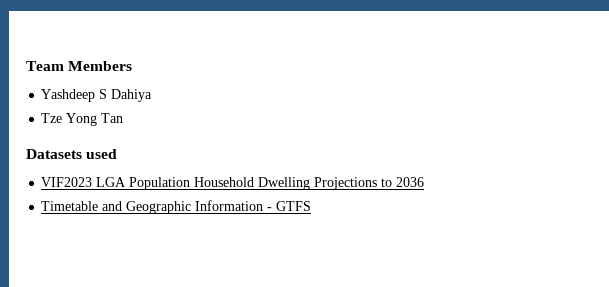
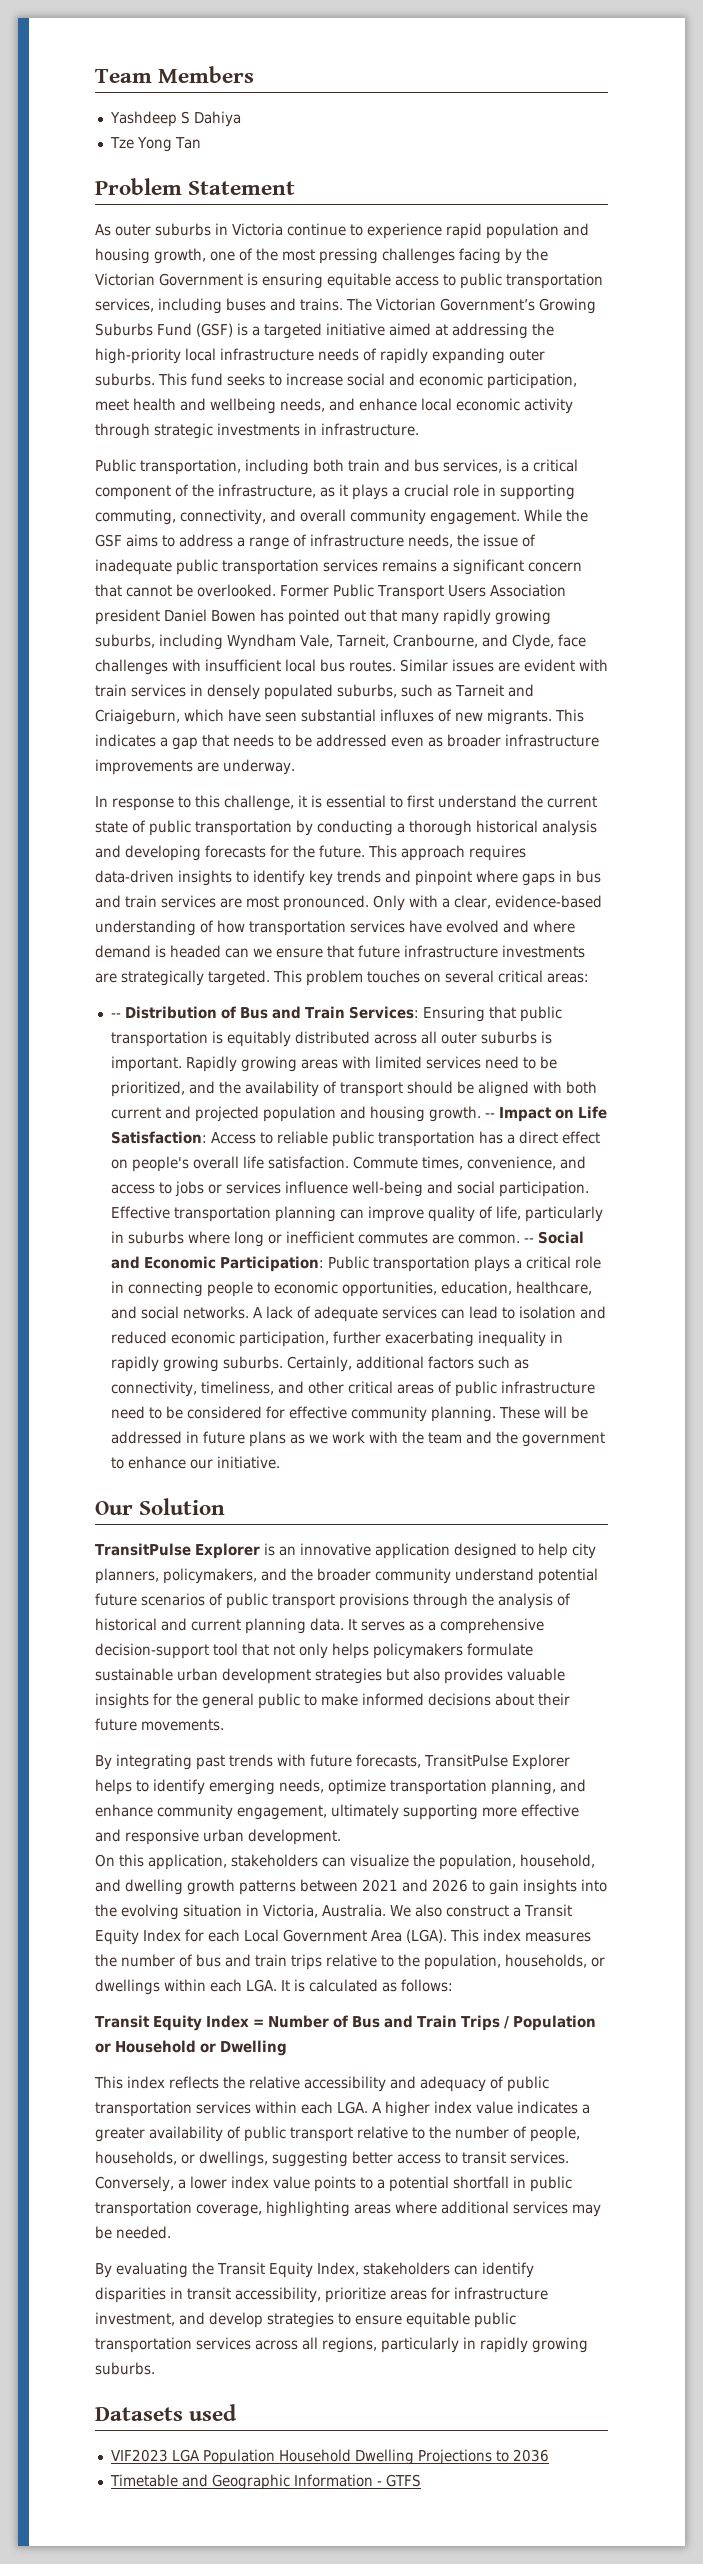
+ Problem Statement
+ As outer suburbs in Victoria continue to experience rapid population and housing growth, one of the most pressing challenges facing by the Victorian Government is ensuring equitable access to public transportation services, including buses and trains. The Victorian Government’s Growing Suburbs Fund (GSF) is a targeted initiative aimed at addressing the high-priority local infrastructure needs of rapidly expanding outer suburbs. This fund seeks to increase social and economic participation, meet health and wellbeing needs, and enhance local economic activity through strategic investments in infrastructure.
+ Public transportation, including both train and bus services, is a critical component of the infrastructure, as it plays a crucial role in supporting commuting, connectivity, and overall community engagement. While the GSF aims to address a range of infrastructure needs, the issue of inadequate public transportation services remains a significant concern that cannot be overlooked. Former Public Transport Users Association president Daniel Bowen has pointed out that many rapidly growing suburbs, including Wyndham Vale, Tarneit, Cranbourne, and Clyde, face challenges with insufficient local bus routes. Similar issues are evident with train services in densely populated suburbs, such as Tarneit and Criaigeburn, which have seen substantial influxes of new migrants. This indicates a gap that needs to be addressed even as broader infrastructure improvements are underway.
+ In response to this challenge, it is essential to first understand the current state of public transportation by conducting a thorough historical analysis and developing forecasts for the future. This approach requires data-driven insights to identify key trends and pinpoint where gaps in bus and train services are most pronounced. Only with a clear, evidence-based understanding of how transportation services have evolved and where demand is headed can we ensure that future infrastructure investments are strategically targeted. This problem touches on several critical areas:
+ -- Distribution of Bus and Train Services: Ensuring that public transportation is equitably distributed across all outer suburbs is important. Rapidly growing areas with limited services need to be prioritized, and the availability of transport should be aligned with both current and projected population and housing growth. -- Impact on Life Satisfaction: Access to reliable public transportation has a direct effect on people's overall life satisfaction. Commute times, convenience, and access to jobs or services influence well-being and social participation. Effective transportation planning can improve quality of life, particularly in suburbs where long or inefficient commutes are common. -- Social and Economic Participation: Public transportation plays a critical role in connecting people to economic opportunities, education, healthcare, and social networks. A lack of adequate services can lead to isolation and reduced economic participation, further exacerbating inequality in rapidly growing suburbs. Certainly, additional factors such as connectivity, timeliness, and other critical areas of public infrastructure need to be considered for effective community planning. These will be addressed in future plans as we work with the team and the government to enhance our initiative.
+ Our Solution
+ TransitPulse Explorer is an innovative application designed to help city planners, policymakers, and the broader community understand potential future scenarios of public transport provisions through the analysis of historical and current planning data. It serves as a comprehensive decision-support tool that not only helps policymakers formulate sustainable urban development strategies but also provides valuable insights for the general public to make informed decisions about their future movements.
+ By integrating past trends with future forecasts, TransitPulse Explorer helps to identify emerging needs, optimize transportation planning, and enhance community engagement, ultimately supporting more effective and responsive urban development.
+ On this application, stakeholders can visualize the population, household, and dwelling growth patterns between 2021 and 2026 to gain insights into the evolving situation in Victoria, Australia. We also construct a Transit Equity Index for each Local Government Area (LGA). This index measures the number of bus and train trips relative to the population, households, or dwellings within each LGA. It is calculated as follows:
+ Transit Equity Index = Number of Bus and Train Trips / Population or Household or Dwelling
+ This index reflects the relative accessibility and adequacy of public transportation services within each LGA. A higher index value indicates a greater availability of public transport relative to the number of people, households, or dwellings, suggesting better access to transit services. Conversely, a lower index value points to a potential shortfall in public transportation coverage, highlighting areas where additional services may be needed.
+ By evaluating the Transit Equity Index, stakeholders can identify disparities in transit accessibility, prioritize areas for infrastructure investment, and develop strategies to ensure equitable public transportation services across all regions, particularly in rapidly growing suburbs.

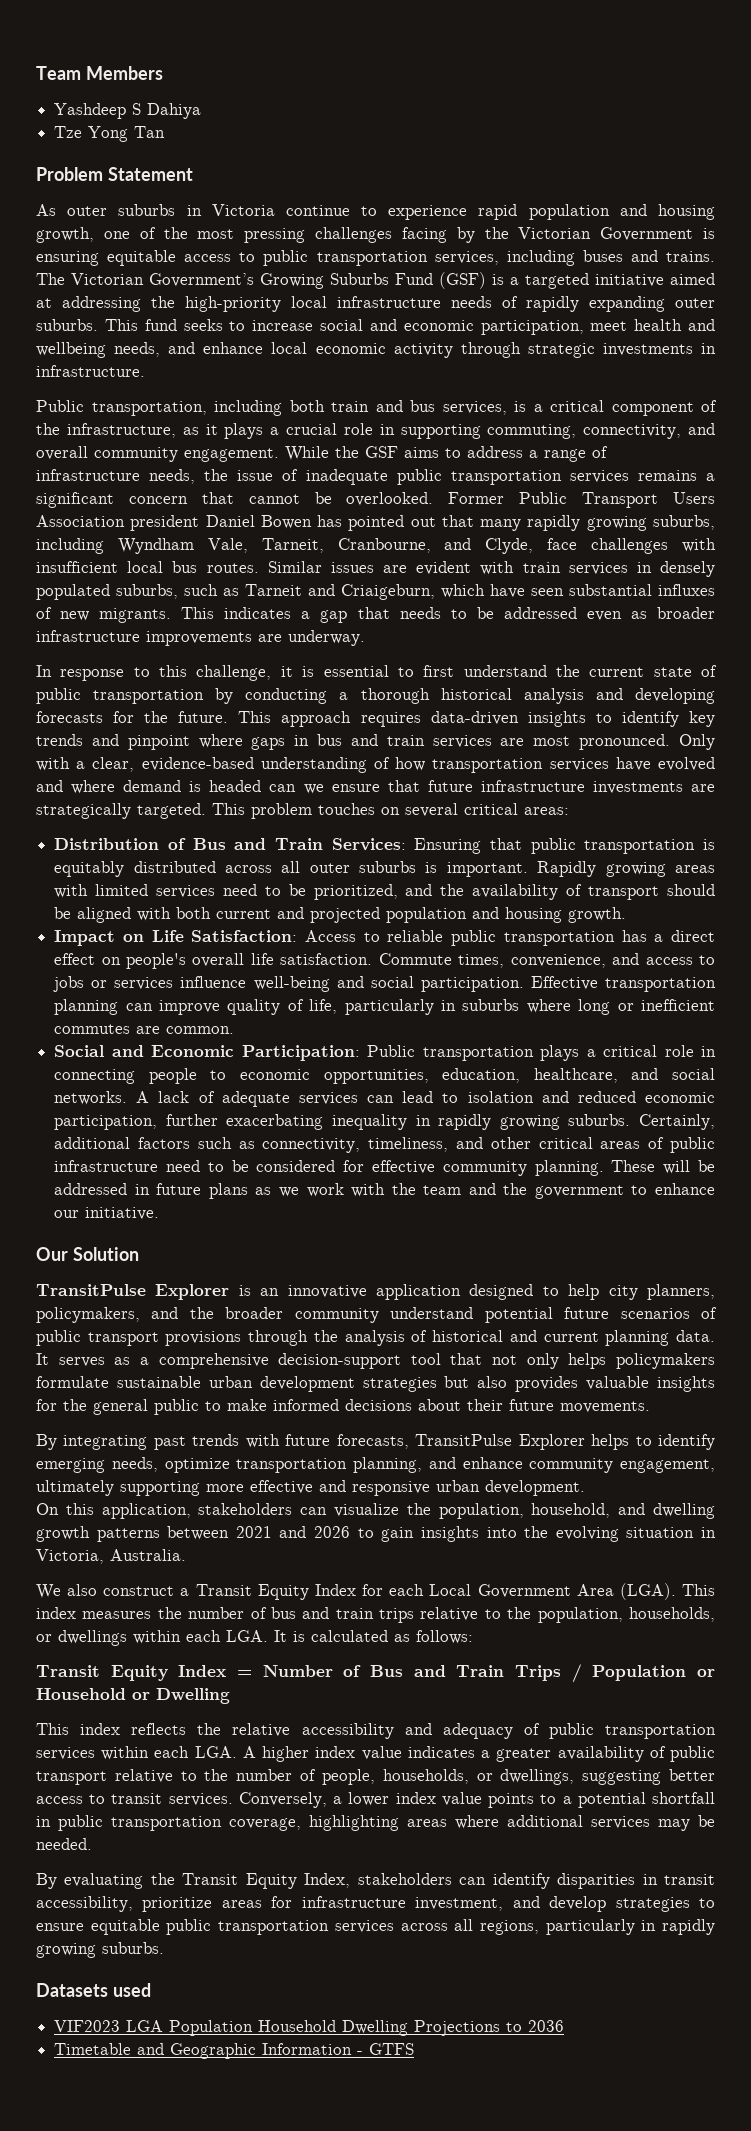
- -- Distribution of Bus and Train Services: Ensuring that public transportation is equitably distributed across all outer suburbs is important.
+ Distribution of Bus and Train Services: Ensuring that public transportation is equitably distributed across all outer suburbs is important.
- Rapidly growing areas with limited services need to be prioritized, and the availability of transport should be aligned with both current and projected population and housing growth. -- Impact on Life Satisfaction: Access to reliable public transportation has a direct effect on people's overall life satisfaction.
+ Rapidly growing areas with limited services need to be prioritized, and the availability of transport should be aligned with both current and projected population and housing growth.
+ Impact on Life Satisfaction: Access to reliable public transportation has a direct effect on people's overall life satisfaction.
- Effective transportation planning can improve quality of life, particularly in suburbs where long or inefficient commutes are common. -- Social and Economic Participation: Public transportation plays a critical role in connecting people to economic opportunities, education, healthcare, and social networks.
+ Effective transportation planning can improve quality of life, particularly in suburbs where long or inefficient commutes are common.
+ Social and Economic Participation: Public transportation plays a critical role in connecting people to economic opportunities, education, healthcare, and social networks.
- On this application, stakeholders can visualize the population, household, and dwelling growth patterns between 2021 and 2026 to gain insights into the evolving situation in Victoria, Australia. We also construct a Transit Equity Index for each Local Government Area (LGA).
+ On this application, stakeholders can visualize the population, household, and dwelling growth patterns between 2021 and 2026 to gain insights into the evolving situation in Victoria, Australia.
+ We also construct a Transit Equity Index for each Local Government Area (LGA).

